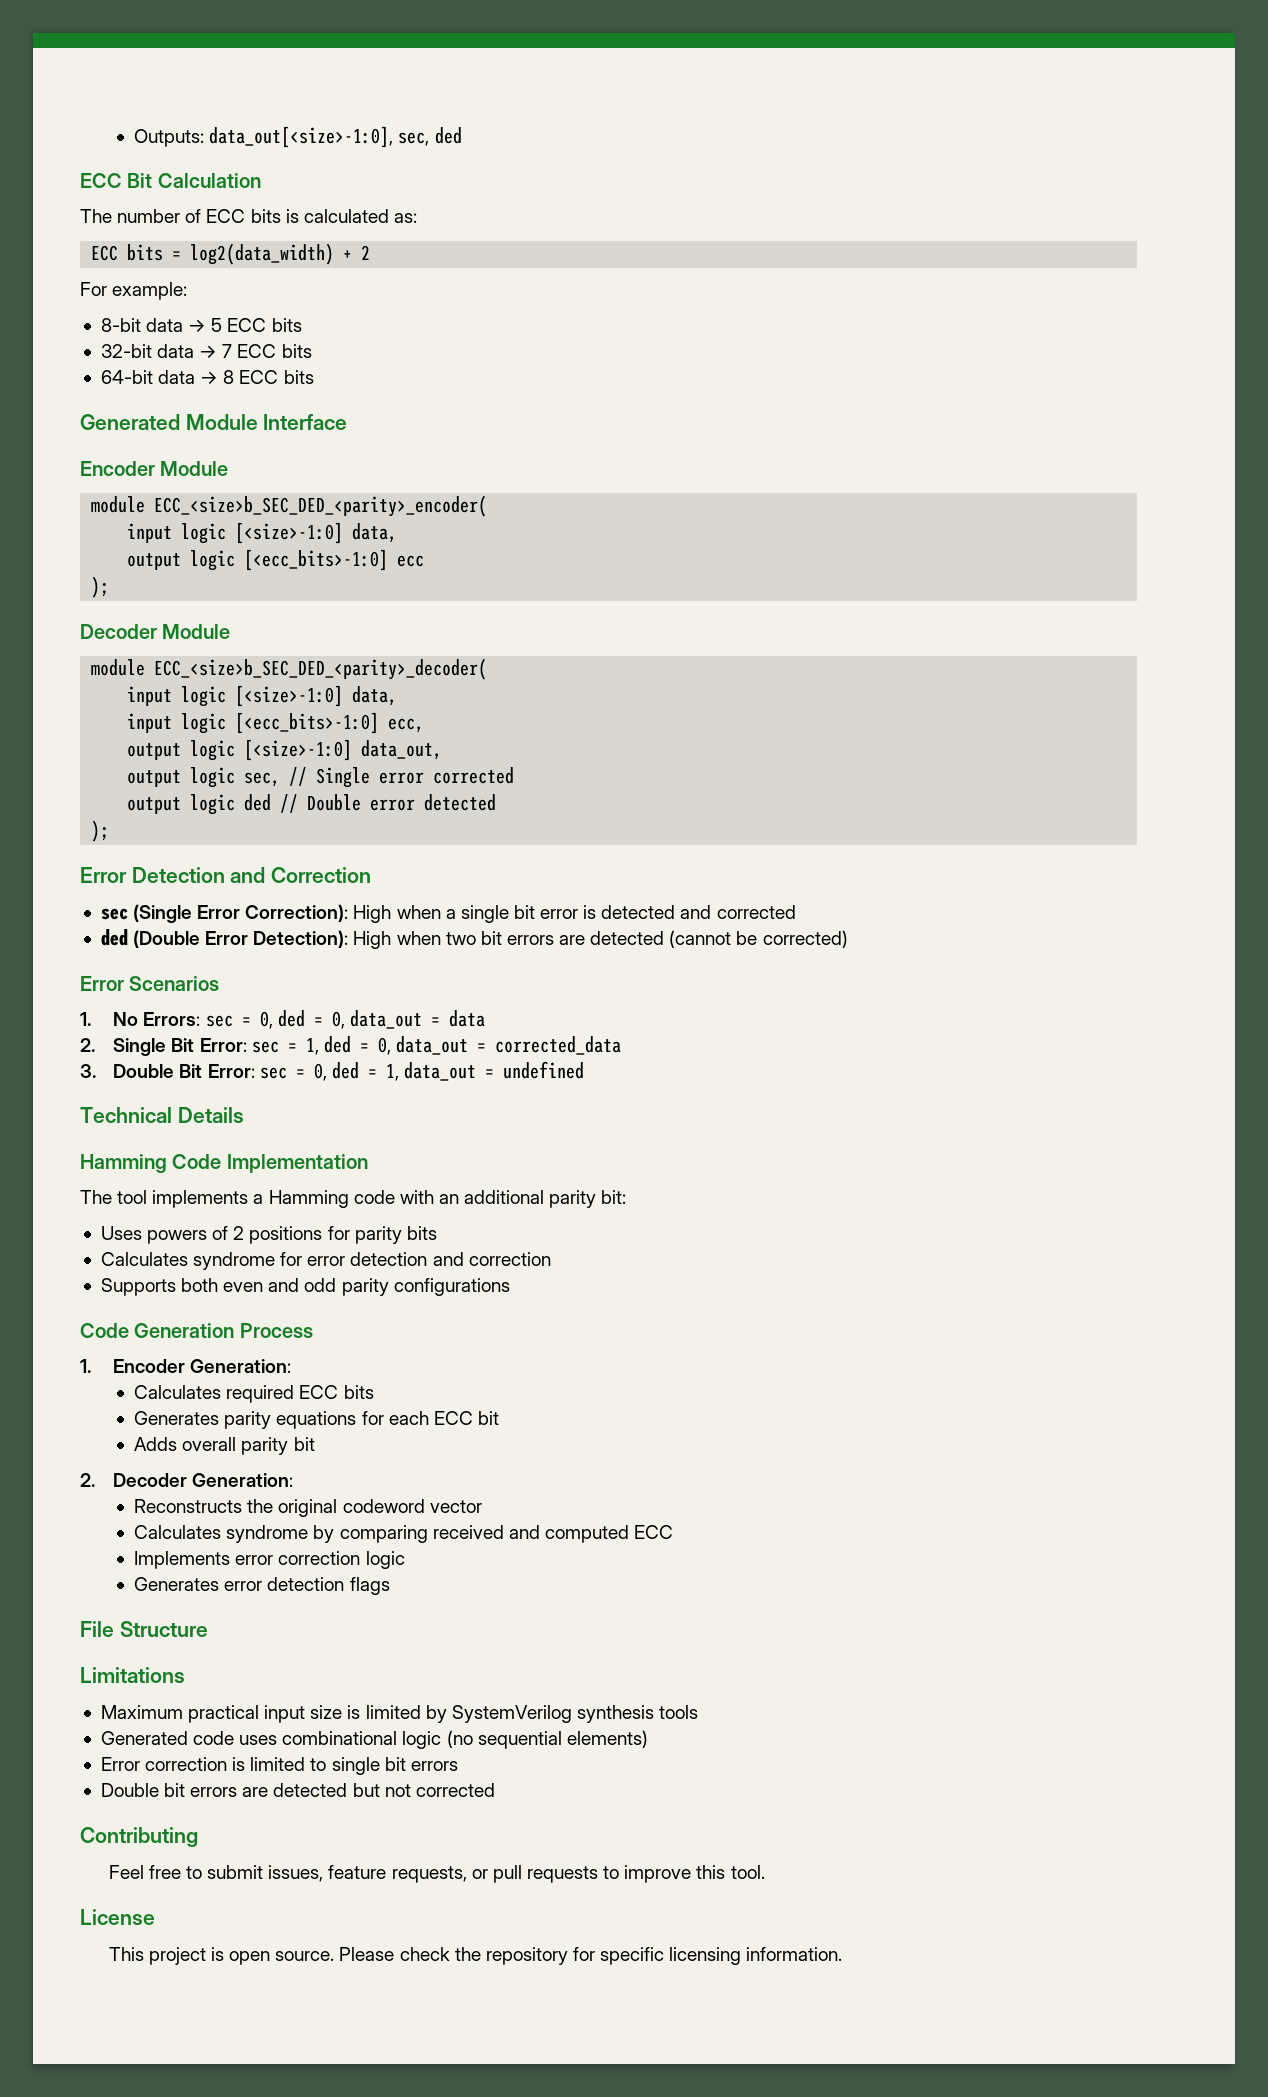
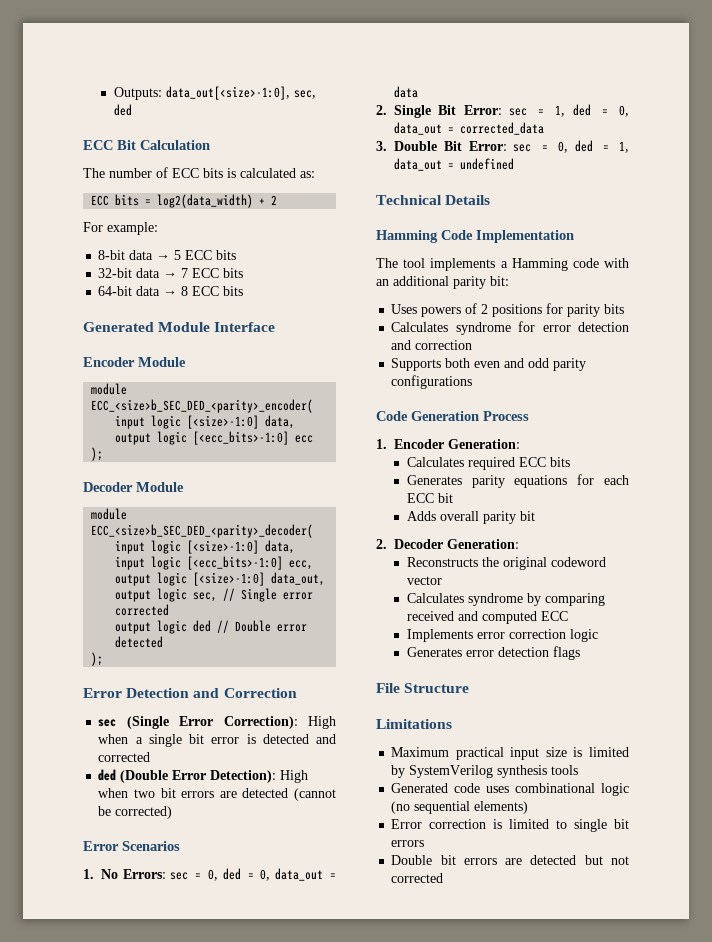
- Contributing
- Feel free to submit issues, feature requests, or pull requests to improve this tool.
- License
- This project is open source. Please check the repository for specific licensing information.

